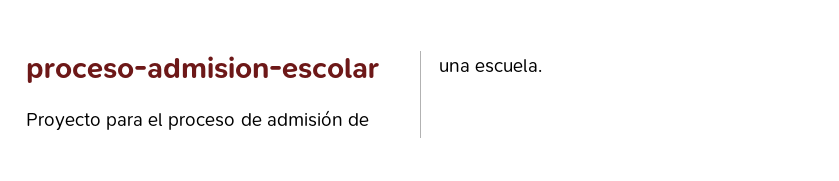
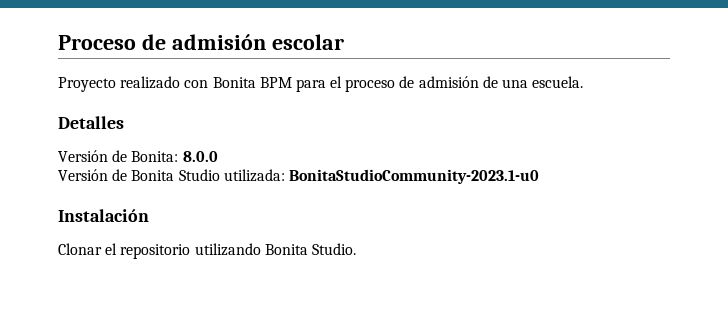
- proceso-admision-escolar
- Proyecto para el proceso de admisión de una escuela.
+ Proceso de admisión escolar
+ Proyecto realizado con Bonita BPM para el proceso de admisión de una escuela.
+ Detalles
+ Versión de Bonita: 8.0.0
+ Versión de Bonita Studio utilizada: BonitaStudioCommunity-2023.1-u0
+ Instalación
+ Clonar el repositorio utilizando Bonita Studio.

